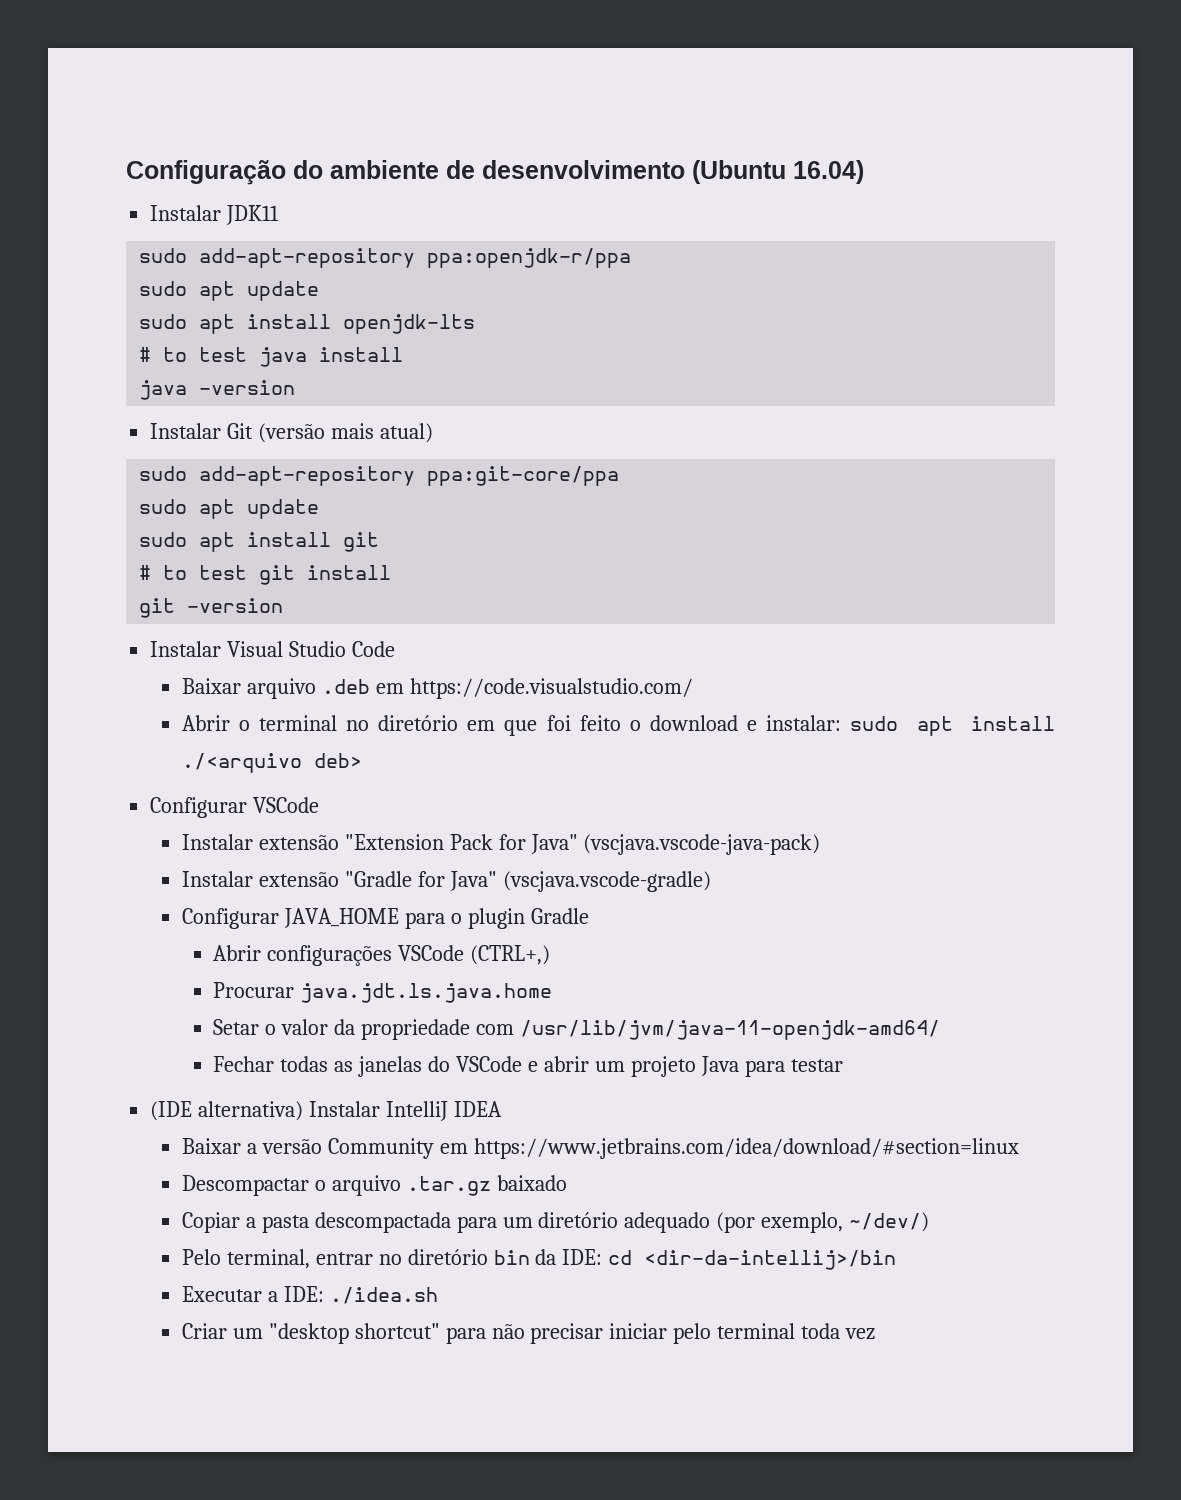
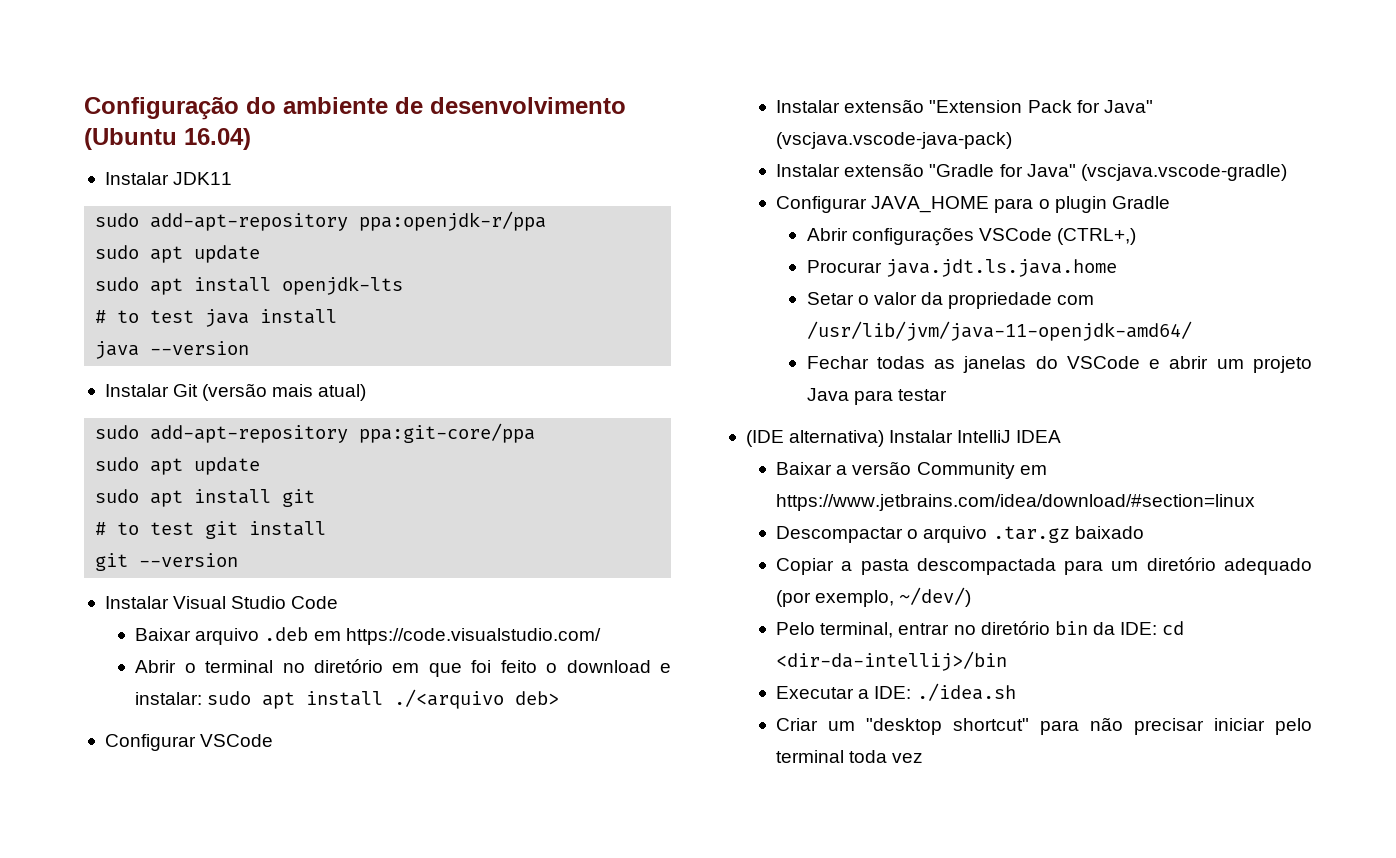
- java -version
+ java --version
- git -version
+ git --version

